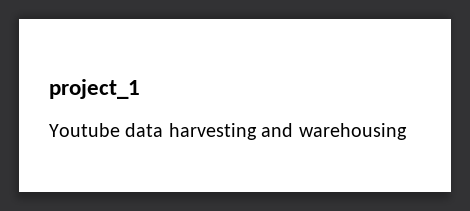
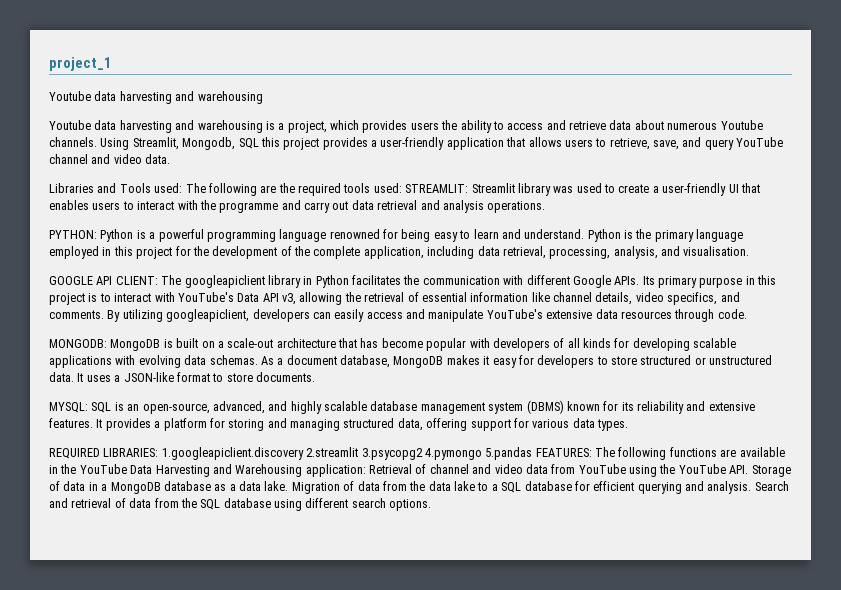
+ Youtube data harvesting and warehousing is a project, which provides users the ability to access and retrieve data about numerous Youtube channels. Using Streamlit, Mongodb, SQL this project provides a user-friendly application that allows users to retrieve, save, and query YouTube channel and video data.
+ Libraries and Tools used: The following are the required tools used: STREAMLIT: Streamlit library was used to create a user-friendly UI that enables users to interact with the programme and carry out data retrieval and analysis operations.
+ PYTHON: Python is a powerful programming language renowned for being easy to learn and understand. Python is the primary language employed in this project for the development of the complete application, including data retrieval, processing, analysis, and visualisation.
+ GOOGLE API CLIENT: The googleapiclient library in Python facilitates the communication with different Google APIs. Its primary purpose in this project is to interact with YouTube's Data API v3, allowing the retrieval of essential information like channel details, video specifics, and comments. By utilizing googleapiclient, developers can easily access and manipulate YouTube's extensive data resources through code.
+ MONGODB: MongoDB is built on a scale-out architecture that has become popular with developers of all kinds for developing scalable applications with evolving data schemas. As a document database, MongoDB makes it easy for developers to store structured or unstructured data. It uses a JSON-like format to store documents.
+ MYSQL: SQL is an open-source, advanced, and highly scalable database management system (DBMS) known for its reliability and extensive features. It provides a platform for storing and managing structured data, offering support for various data types.
+ REQUIRED LIBRARIES: 1.googleapiclient.discovery 2.streamlit 3.psycopg2 4.pymongo 5.pandas FEATURES: The following functions are available in the YouTube Data Harvesting and Warehousing application: Retrieval of channel and video data from YouTube using the YouTube API. Storage of data in a MongoDB database as a data lake. Migration of data from the data lake to a SQL database for efficient querying and analysis. Search and retrieval of data from the SQL database using different search options.

